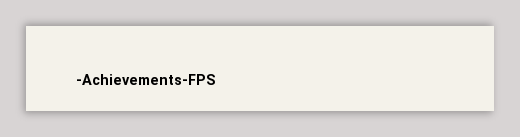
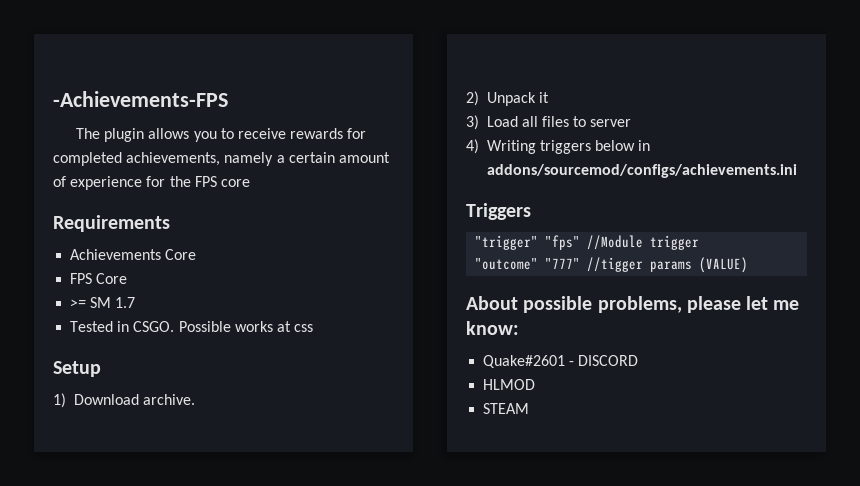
+ The plugin allows you to receive rewards for completed achievements, namely a certain amount of experience for the FPS core
+ Requirements
+ Achievements Core
+ FPS Core
+ >= SM 1.7
+ Tested in CSGO. Possible works at css
+ Setup
+ 1) Download archive.
+ 2) Unpack it
+ 3) Load all files to server
+ 4) Writing triggers below in addons/sourcemod/configs/achievements.ini
+ Triggers
+ "trigger" "fps" //Module trigger
+ "outcome" "777" //tigger params (VALUE)
+ About possible problems, please let me know:
+ Quake#2601 - DISCORD
+ HLMOD
+ STEAM

